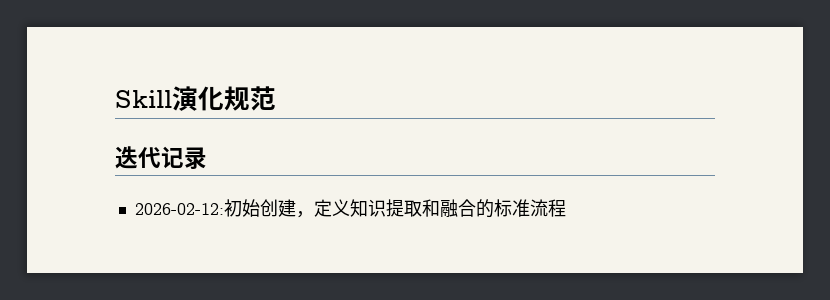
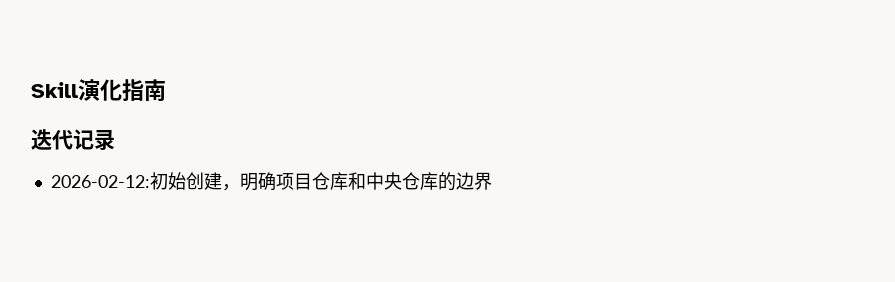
- Skill演化规范
+ Skill演化指南
- 2026-02-12:初始创建，定义知识提取和融合的标准流程
+ 2026-02-12:初始创建，明确项目仓库和中央仓库的边界

